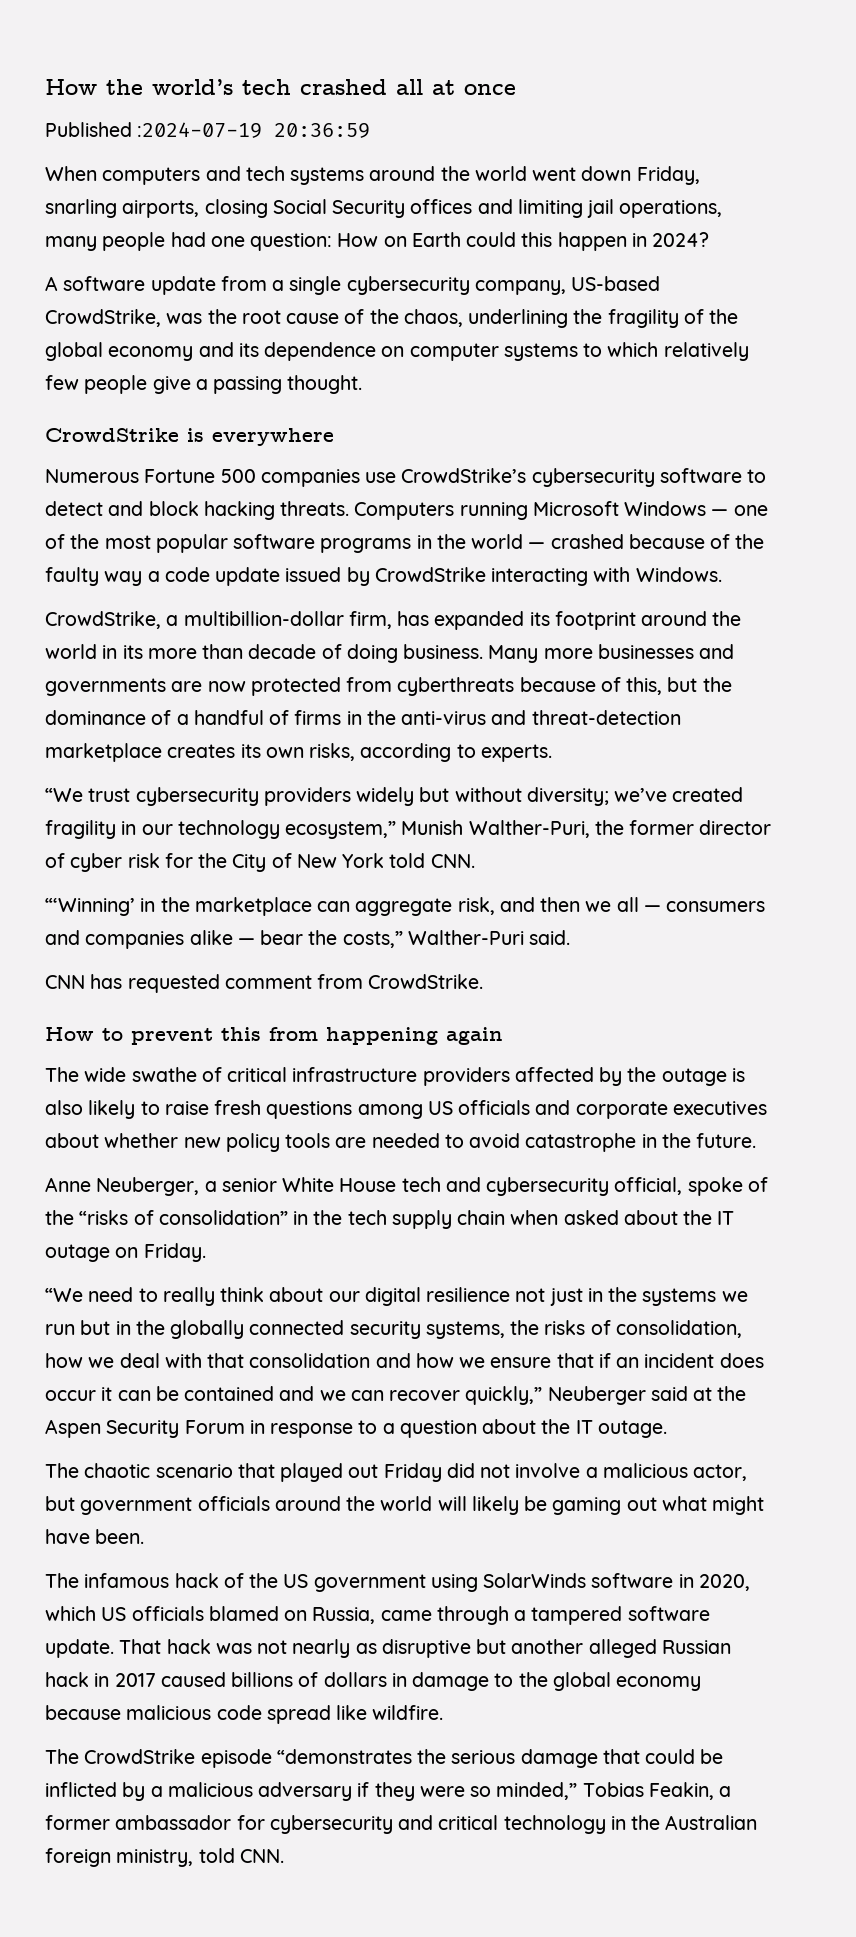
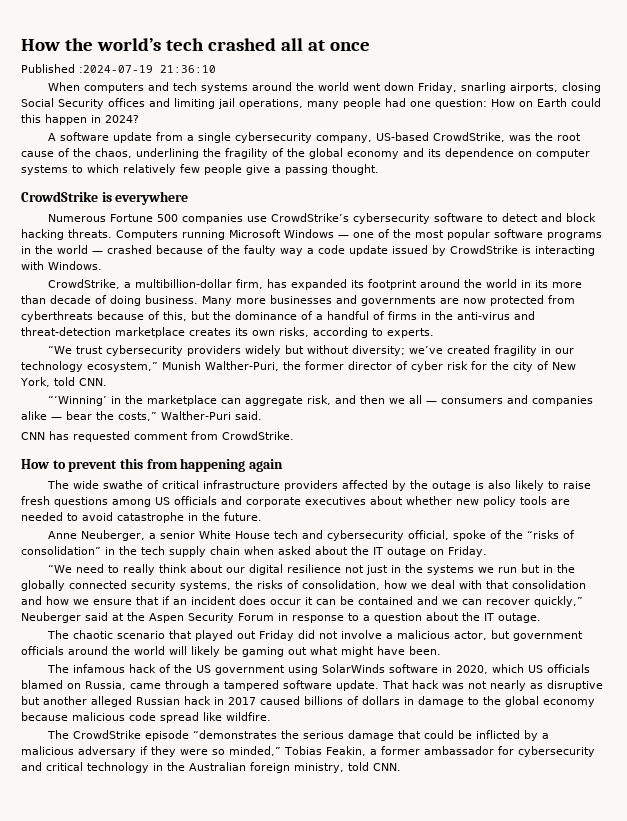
- Published :2024-07-19 20:36:59
+ Published :2024-07-19 21:36:10
- Computers running Microsoft Windows — one of the most popular software programs in the world — crashed because of the faulty way a code update issued by CrowdStrike interacting with Windows.
+ Computers running Microsoft Windows — one of the most popular software programs in the world — crashed because of the faulty way a code update issued by CrowdStrike is interacting with Windows.
- “We trust cybersecurity providers widely but without diversity; we’ve created fragility in our technology ecosystem,” Munish Walther-Puri, the former director of cyber risk for the City of New York told CNN.
+ “We trust cybersecurity providers widely but without diversity; we’ve created fragility in our technology ecosystem,” Munish Walther-Puri, the former director of cyber risk for the city of New York, told CNN.

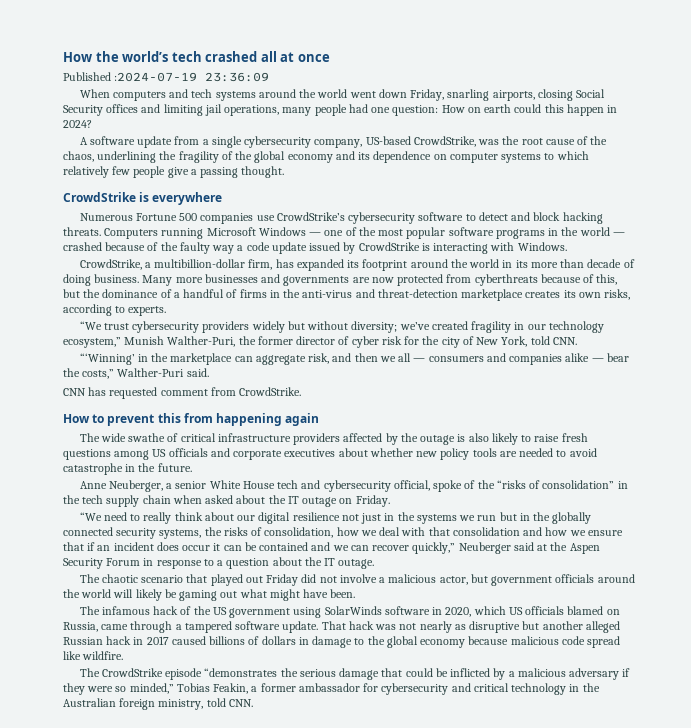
- Published :2024-07-19 21:36:10
+ Published :2024-07-19 23:36:09
- When computers and tech systems around the world went down Friday, snarling airports, closing Social Security offices and limiting jail operations, many people had one question: How on Earth could this happen in 2024?
+ When computers and tech systems around the world went down Friday, snarling airports, closing Social Security offices and limiting jail operations, many people had one question: How on earth could this happen in 2024?

